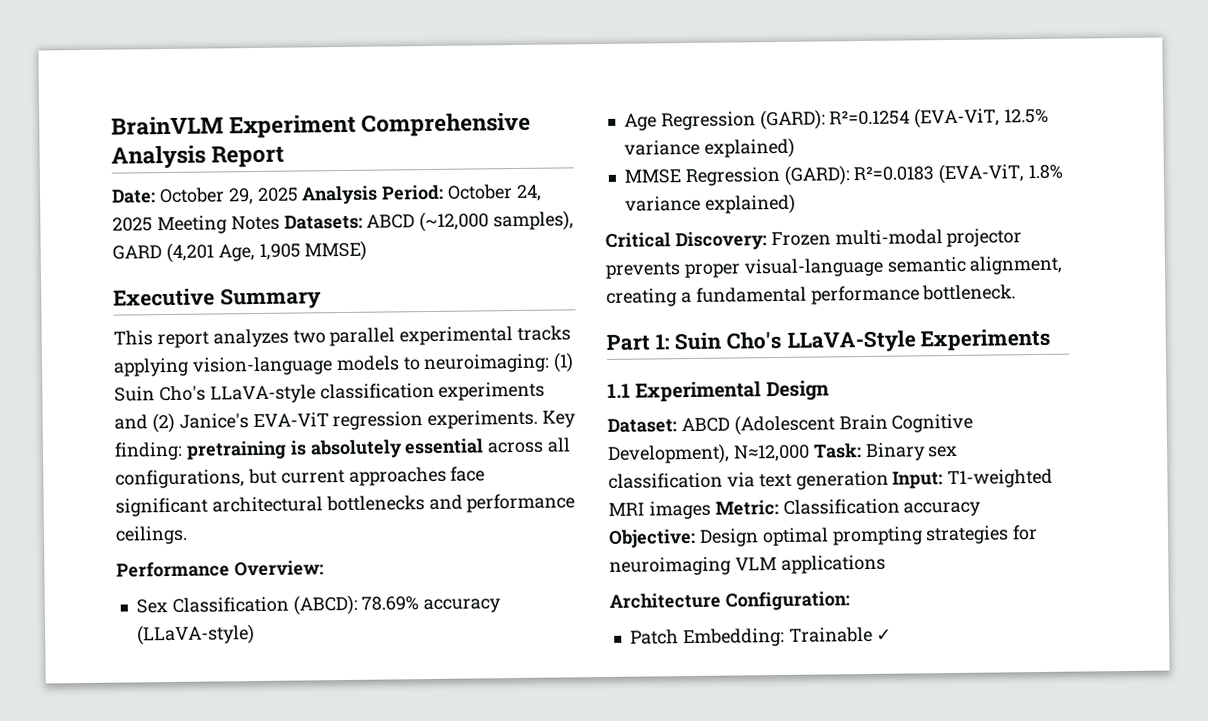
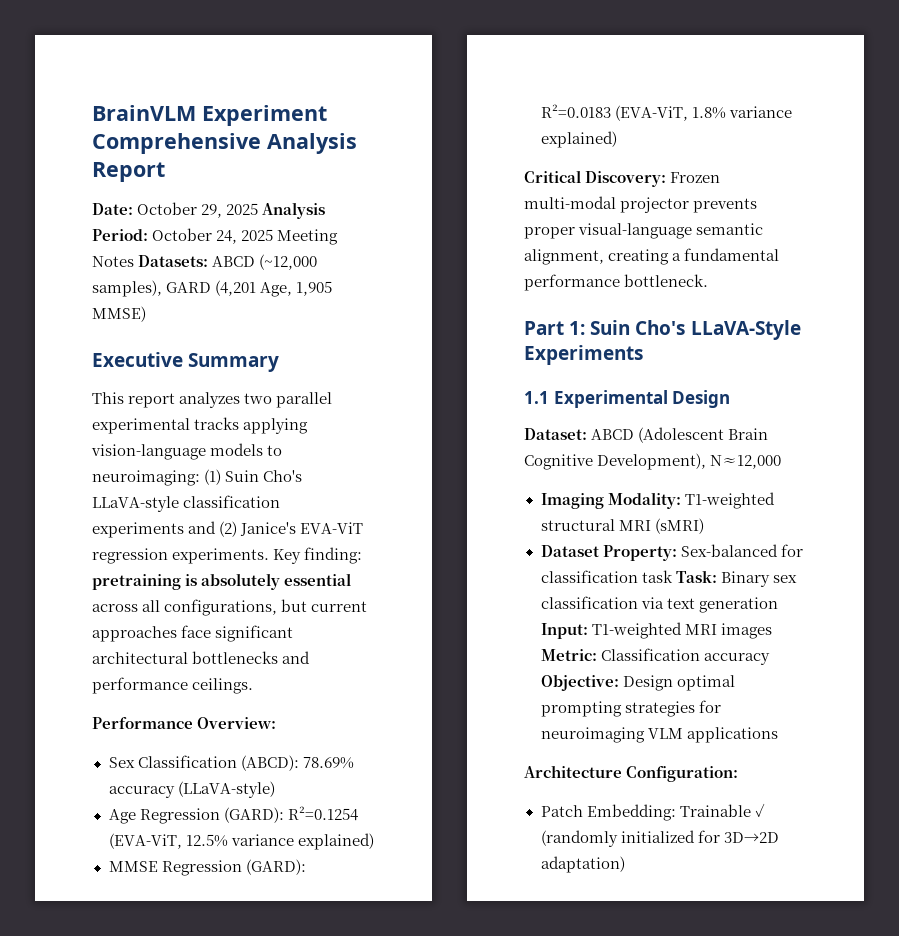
- Dataset: ABCD (Adolescent Brain Cognitive Development), N≈12,000 Task: Binary sex classification via text generation Input: T1-weighted MRI images Metric: Classification accuracy Objective: Design optimal prompting strategies for neuroimaging VLM applications
+ Dataset: ABCD (Adolescent Brain Cognitive Development), N≈12,000
+ Imaging Modality: T1-weighted structural MRI (sMRI)
+ Dataset Property: Sex-balanced for classification task Task: Binary sex classification via text generation Input: T1-weighted MRI images Metric: Classification accuracy Objective: Design optimal prompting strategies for neuroimaging VLM applications
- Patch Embedding: Trainable ✓
+ Patch Embedding: Trainable ✓ (randomly initialized for 3D→2D adaptation)

